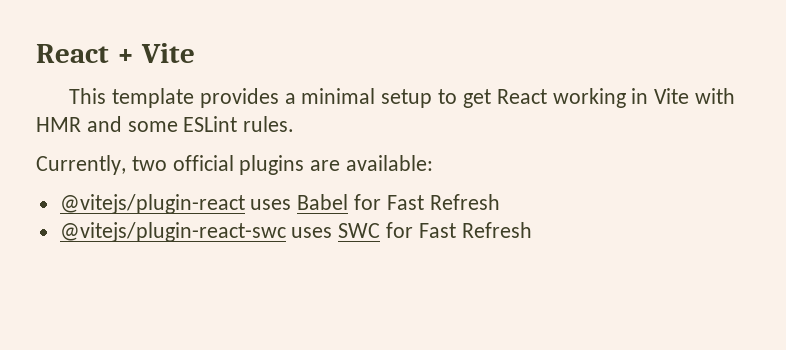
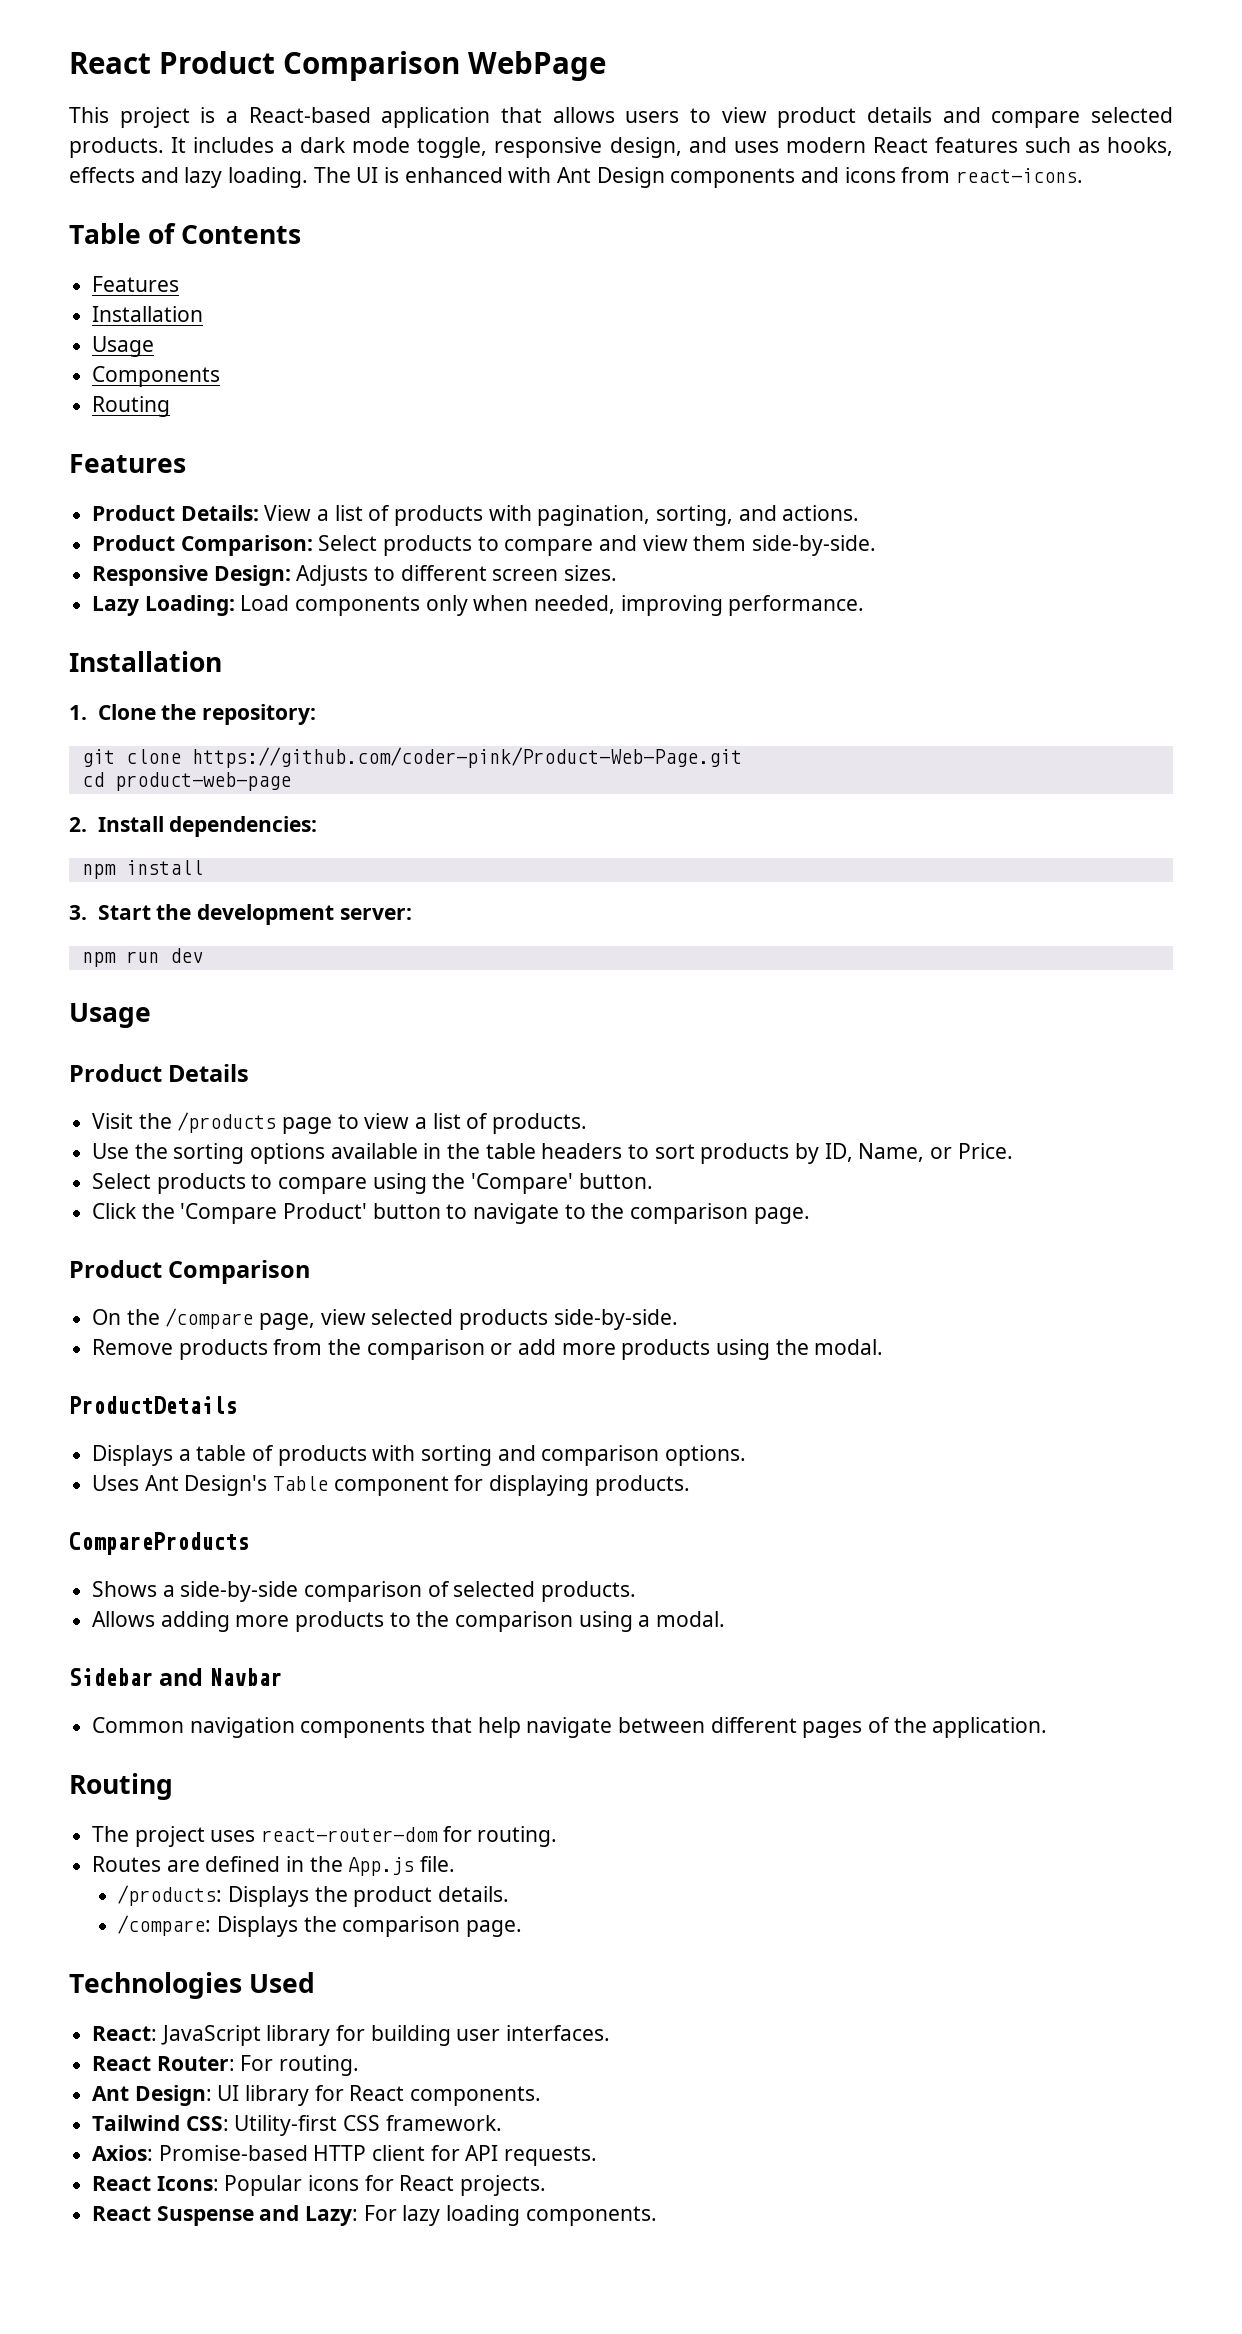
- React + Vite
- This template provides a minimal setup to get React working in Vite with HMR and some ESLint rules.
- Currently, two official plugins are available:
- @vitejs/plugin-react uses Babel for Fast Refresh
- @vitejs/plugin-react-swc uses SWC for Fast Refresh
+ React Product Comparison WebPage
+ This project is a React-based application that allows users to view product details and compare selected products. It includes a dark mode toggle, responsive design, and uses modern React features such as hooks, effects and lazy loading. The UI is enhanced with Ant Design components and icons from react-icons.
+ Table of Contents
+ Features
+ Installation
+ Usage
+ Components
+ Routing
+ Features
+ Product Details: View a list of products with pagination, sorting, and actions.
+ Product Comparison: Select products to compare and view them side-by-side.
+ Responsive Design: Adjusts to different screen sizes.
+ Lazy Loading: Load components only when needed, improving performance.
+ Installation
+ 1. Clone the repository:
+ git clone https://github.com/coder-pink/Product-Web-Page.git
+ cd product-web-page
+ 2. Install dependencies:
+ npm install
+ 3. Start the development server:
+ npm run dev
+ Usage
+ Product Details
+ Visit the /products page to view a list of products.
+ Use the sorting options available in the table headers to sort products by ID, Name, or Price.
+ Select products to compare using the 'Compare' button.
+ Click the 'Compare Product' button to navigate to the comparison page.
+ Product Comparison
+ On the /compare page, view selected products side-by-side.
+ Remove products from the comparison or add more products using the modal.
+ ProductDetails
+ Displays a table of products with sorting and comparison options.
+ Uses Ant Design's Table component for displaying products.
+ CompareProducts
+ Shows a side-by-side comparison of selected products.
+ Allows adding more products to the comparison using a modal.
+ Sidebar and Navbar
+ Common navigation components that help navigate between different pages of the application.
+ Routing
+ The project uses react-router-dom for routing.
+ Routes are defined in the App.js file.
+ /products: Displays the product details.
+ /compare: Displays the comparison page.
+ Technologies Used
+ React: JavaScript library for building user interfaces.
+ React Router: For routing.
+ Ant Design: UI library for React components.
+ Tailwind CSS: Utility-first CSS framework.
+ Axios: Promise-based HTTP client for API requests.
+ React Icons: Popular icons for React projects.
+ React Suspense and Lazy: For lazy loading components.

